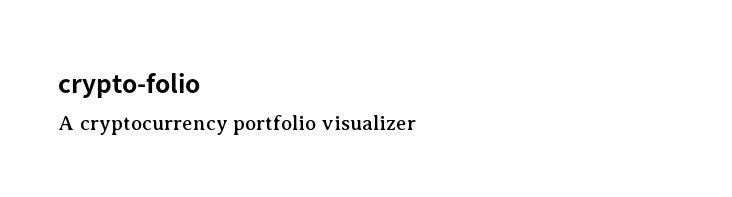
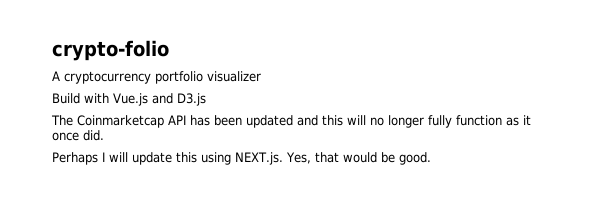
+ Build with Vue.js and D3.js
+ The Coinmarketcap API has been updated and this will no longer fully function as it once did.
+ Perhaps I will update this using NEXT.js. Yes, that would be good.

